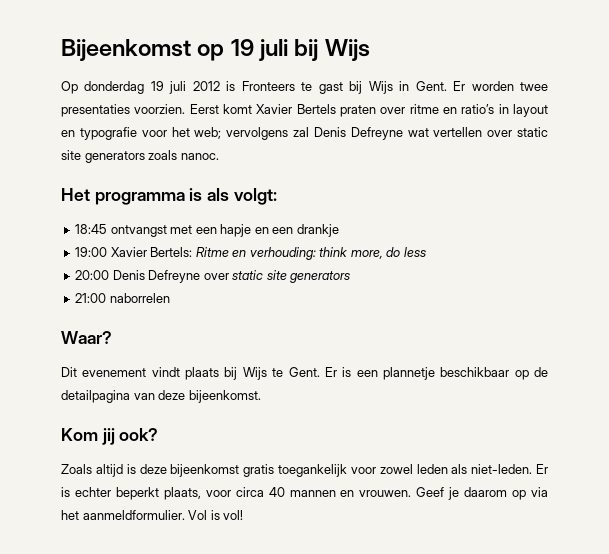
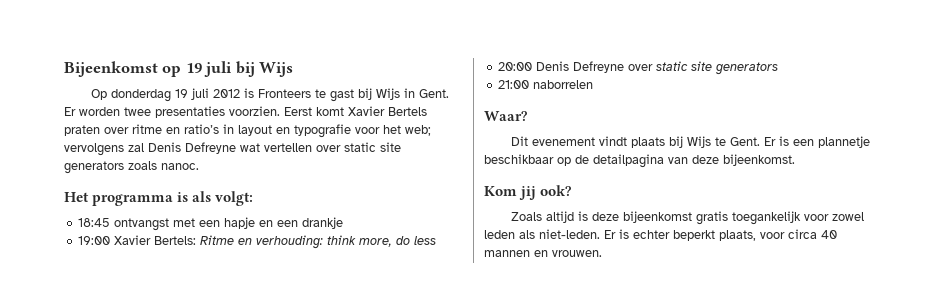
- Geef je daarom op via het aanmeldformulier. Vol is vol!

